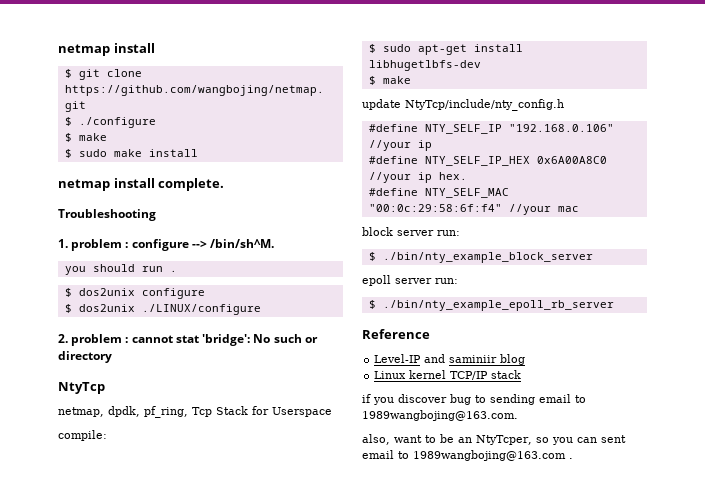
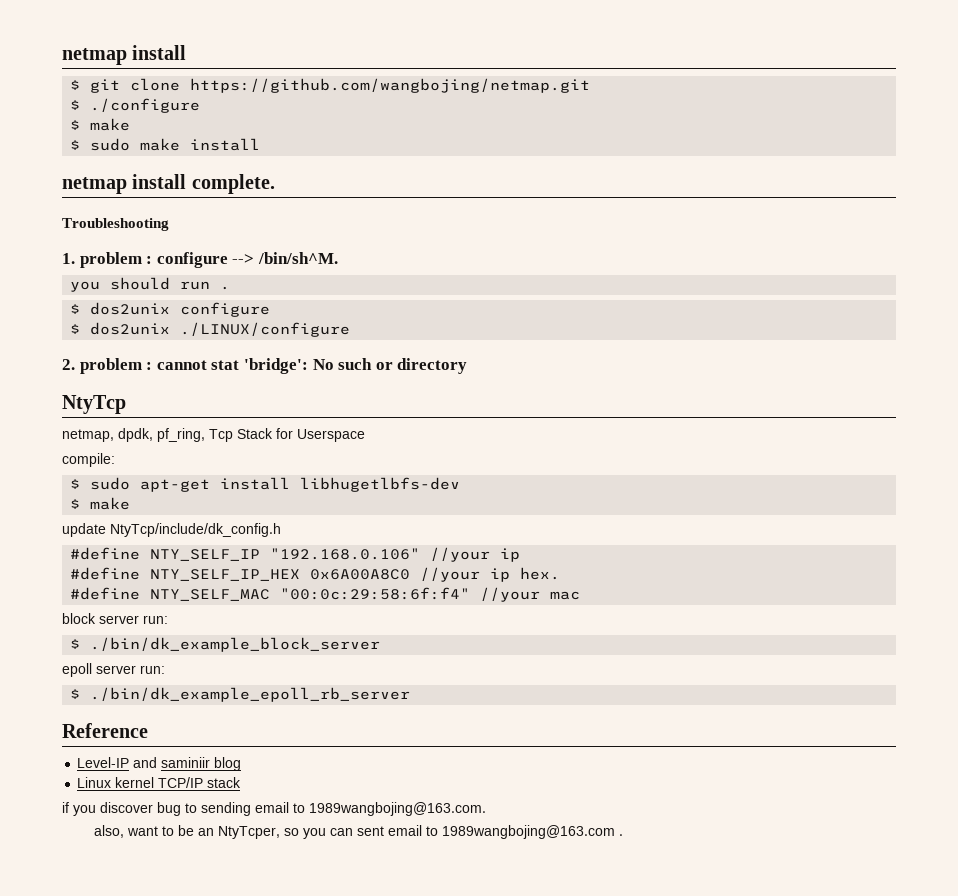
- update NtyTcp/include/nty_config.h
+ update NtyTcp/include/dk_config.h
- $ ./bin/nty_example_block_server
+ $ ./bin/dk_example_block_server
- $ ./bin/nty_example_epoll_rb_server
+ $ ./bin/dk_example_epoll_rb_server

